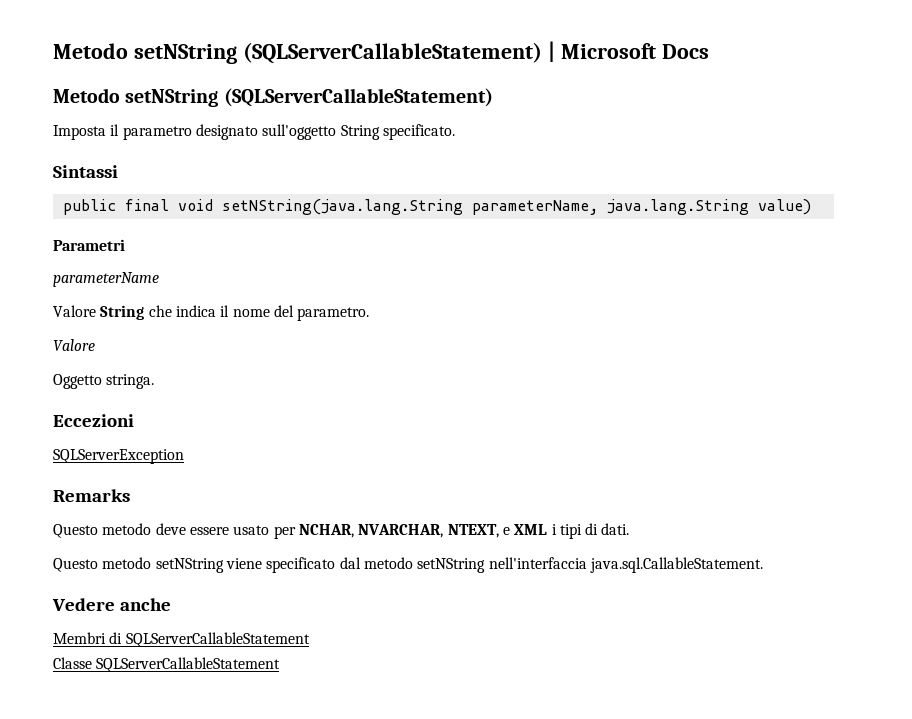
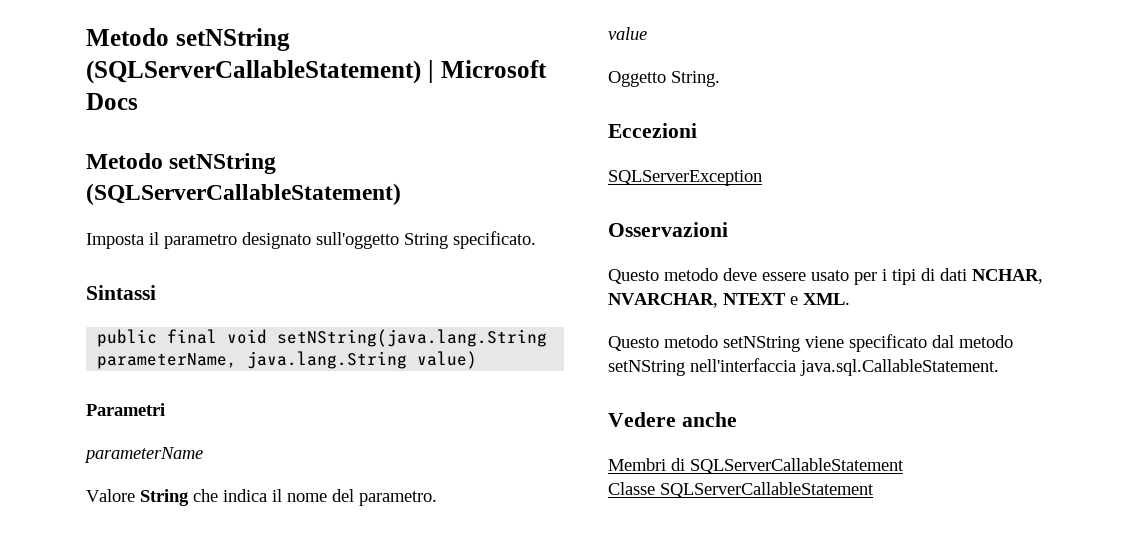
  Valore String che indica il nome del parametro.
- Valore
+ value
- Oggetto stringa.
+ Oggetto String.
- Remarks
+ Osservazioni
- Questo metodo deve essere usato per NCHAR, NVARCHAR, NTEXT, e XML i tipi di dati.
+ Questo metodo deve essere usato per i tipi di dati NCHAR, NVARCHAR, NTEXT e XML.

